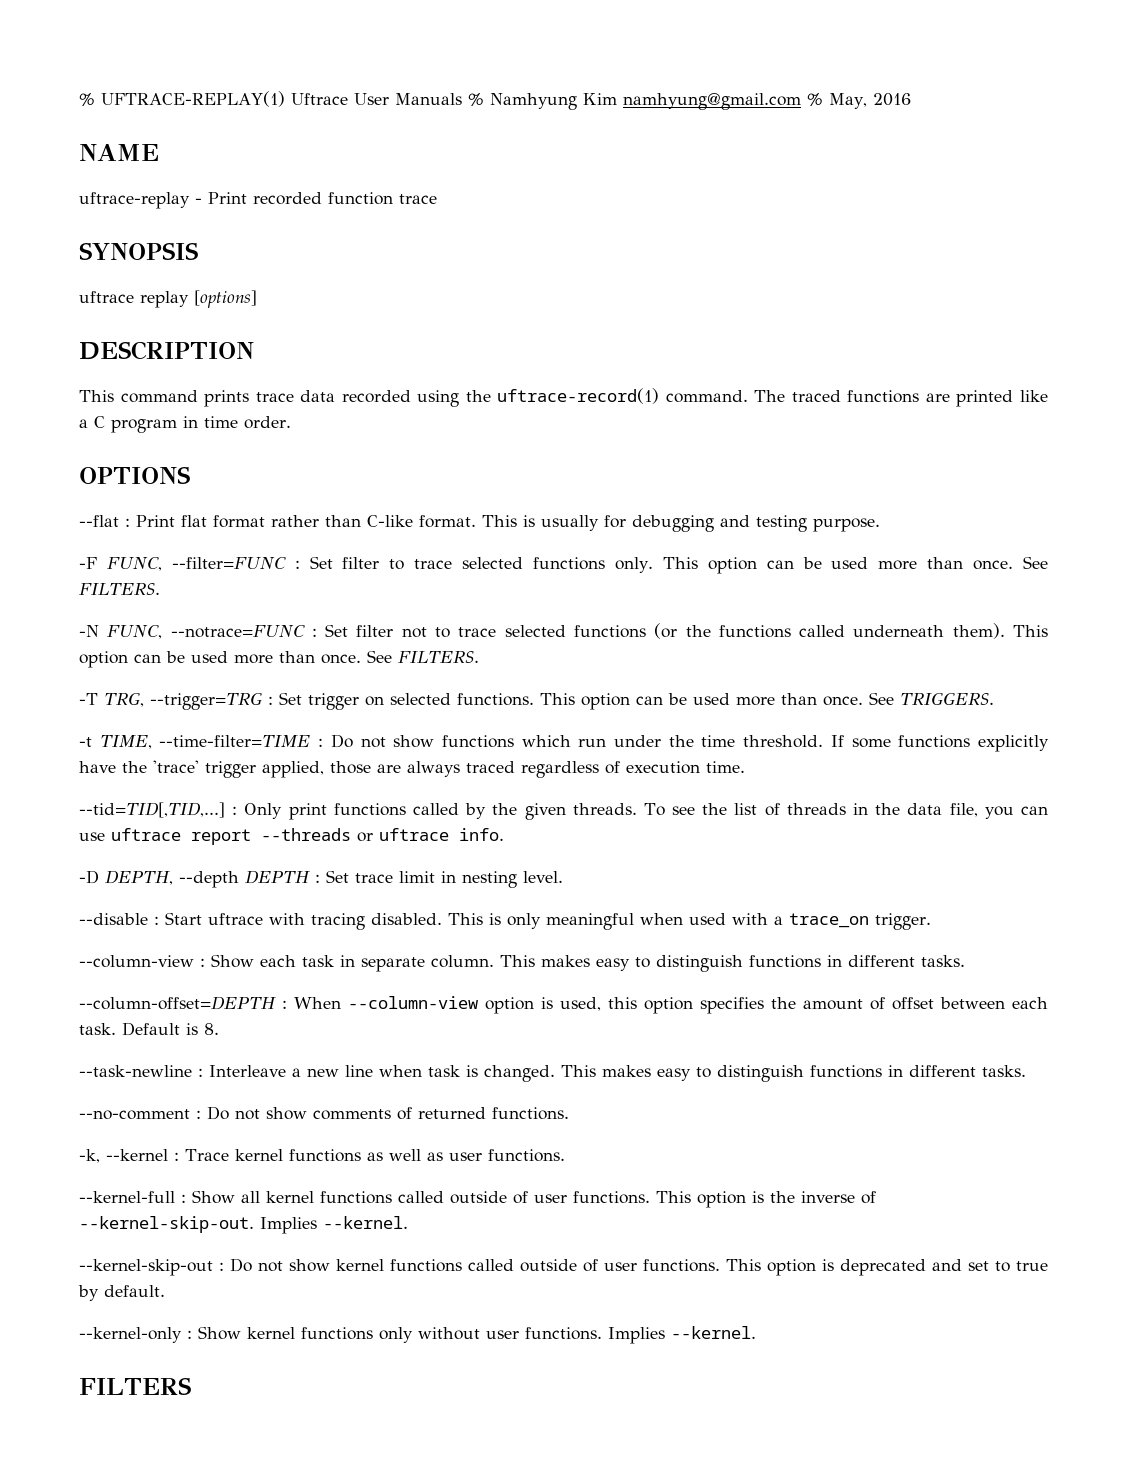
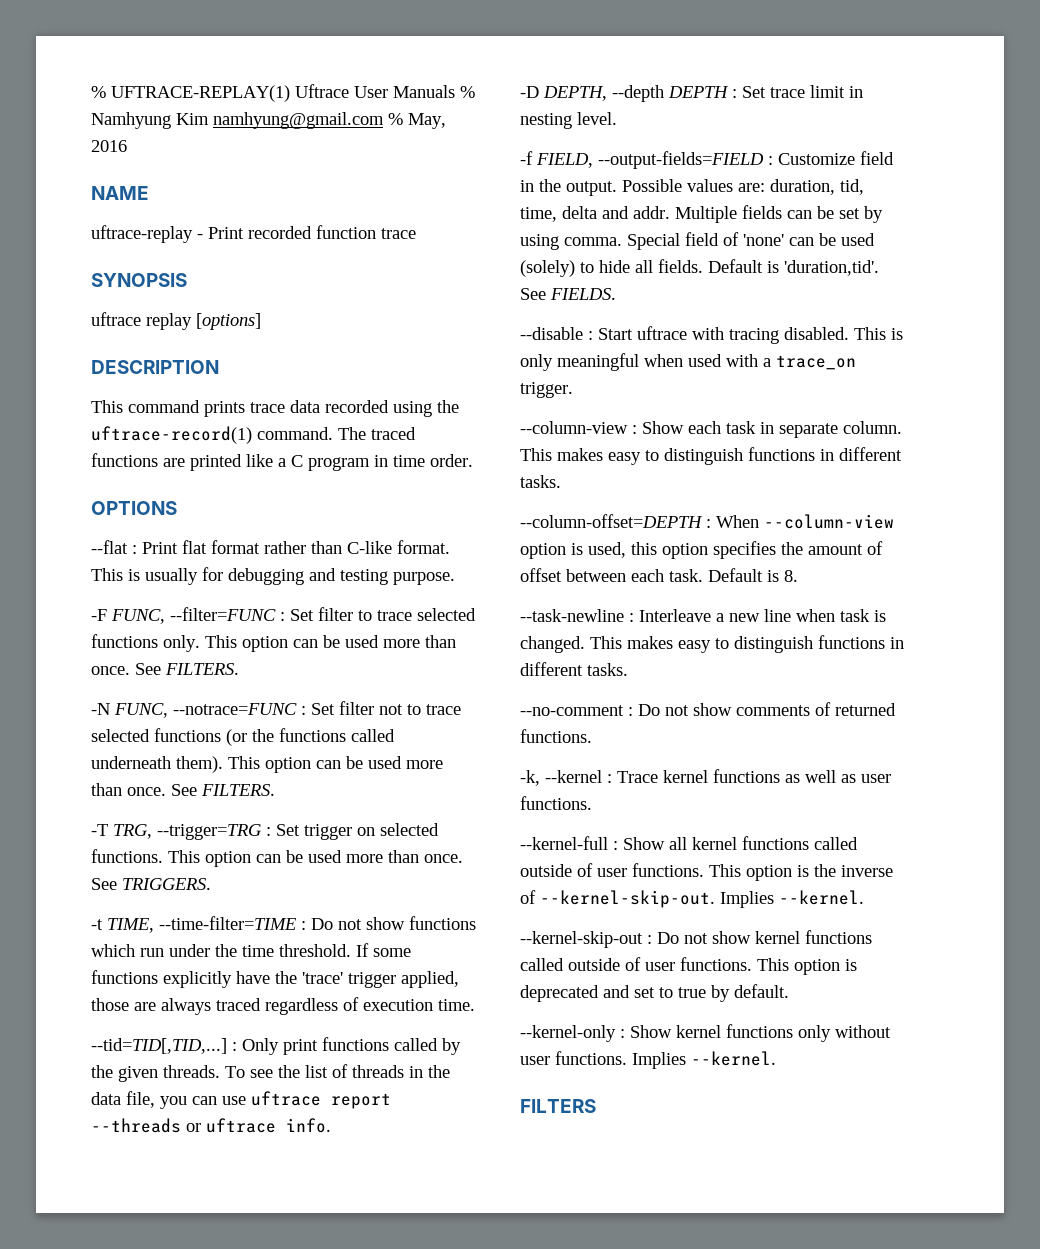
+ -f FIELD, --output-fields=FIELD : Customize field in the output. Possible values are: duration, tid, time, delta and addr. Multiple fields can be set by using comma. Special field of 'none' can be used (solely) to hide all fields. Default is 'duration,tid'. See FIELDS.

